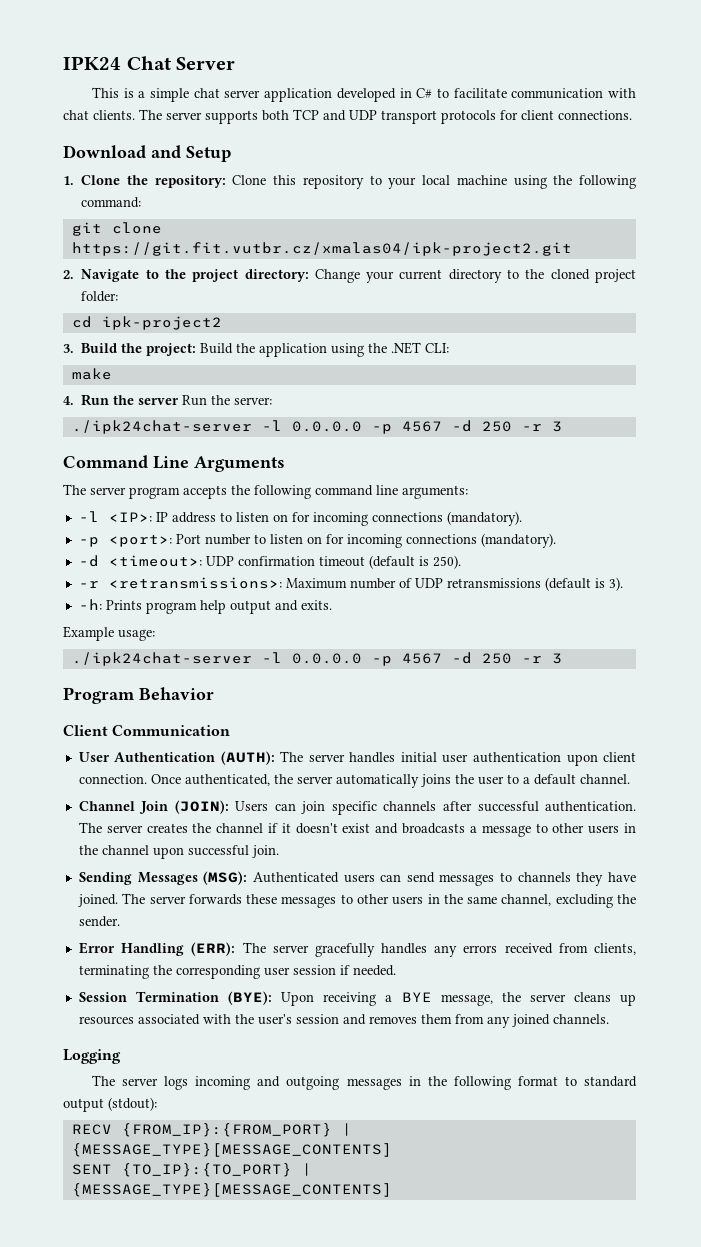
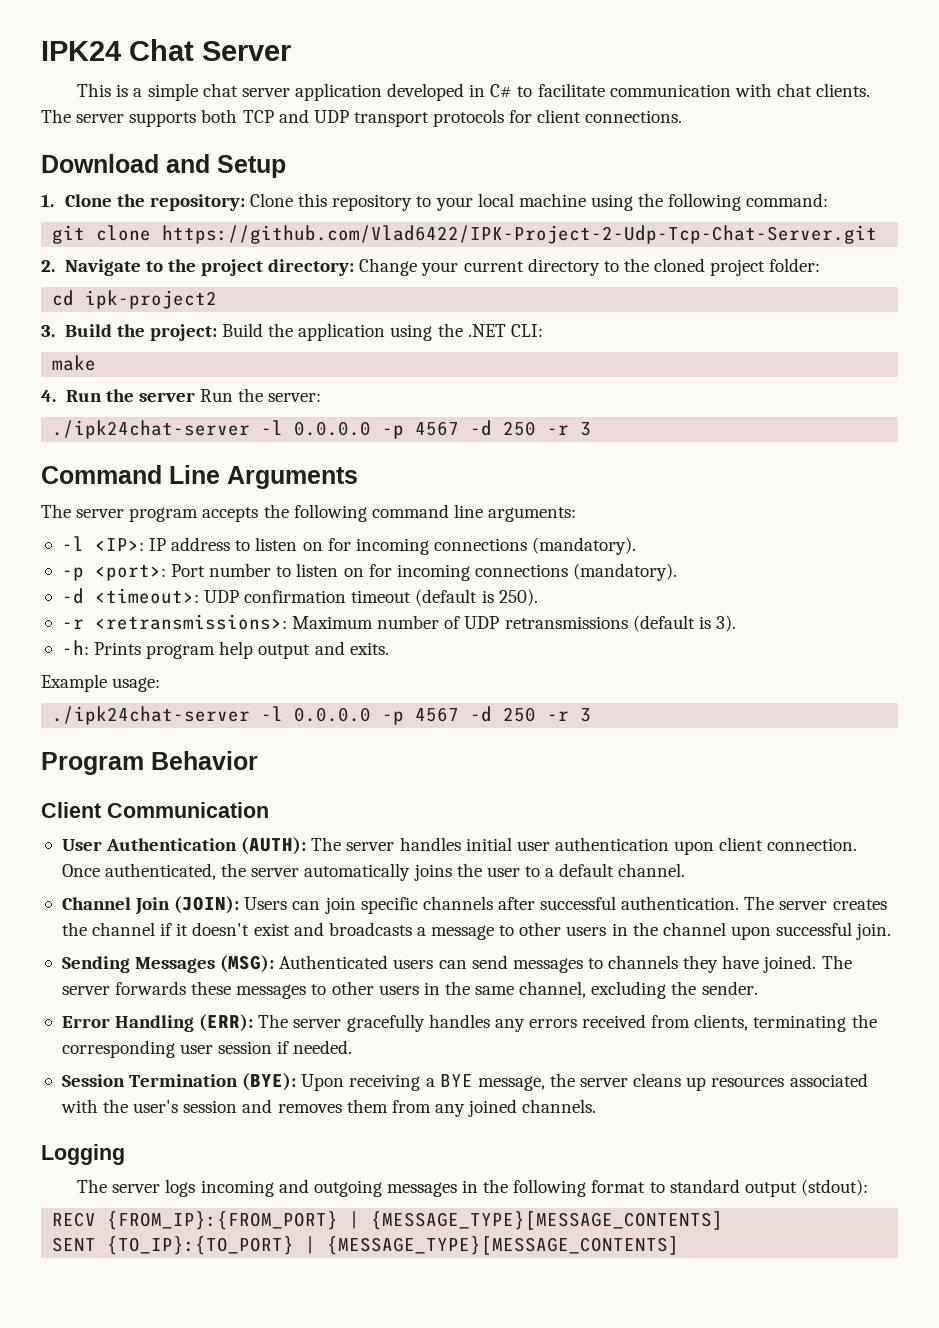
- git clone https://git.fit.vutbr.cz/xmalas04/ipk-project2.git
+ git clone https://github.com/Vlad6422/IPK-Project-2-Udp-Tcp-Chat-Server.git

